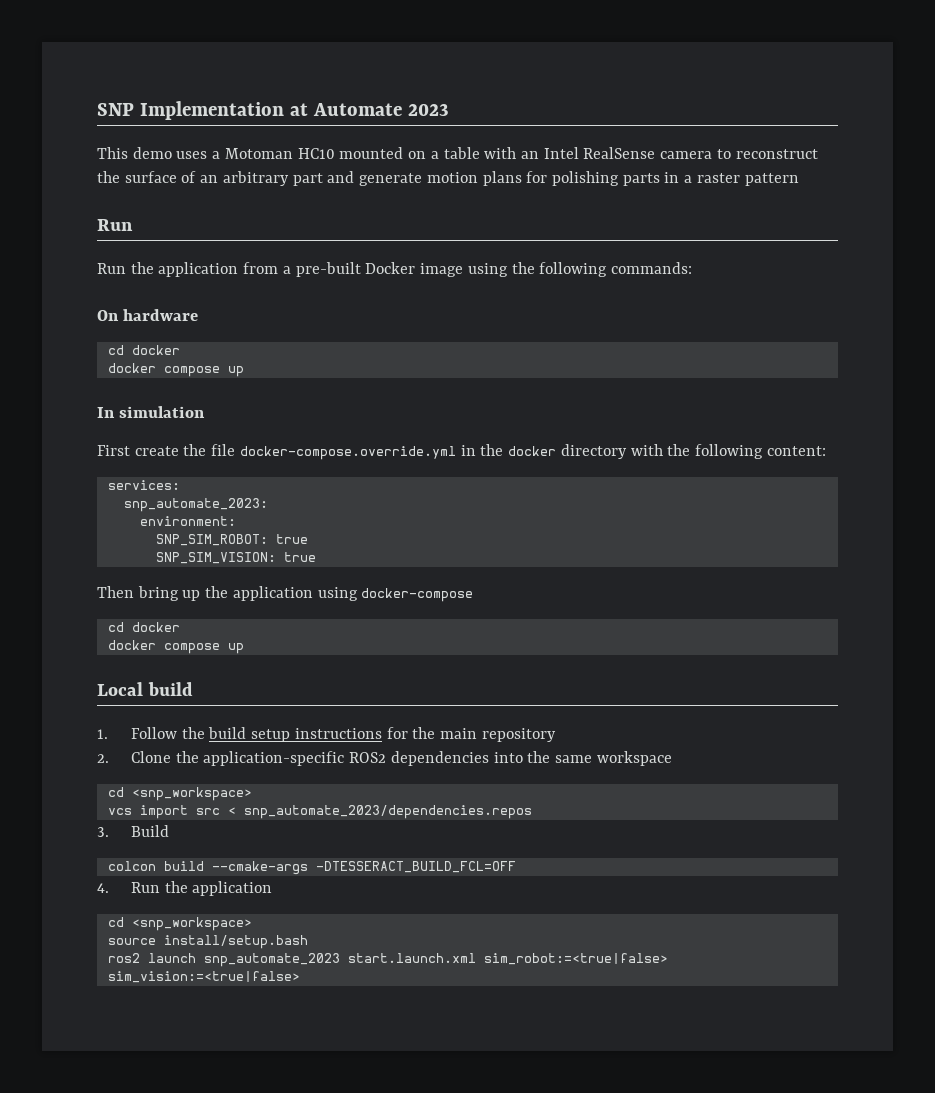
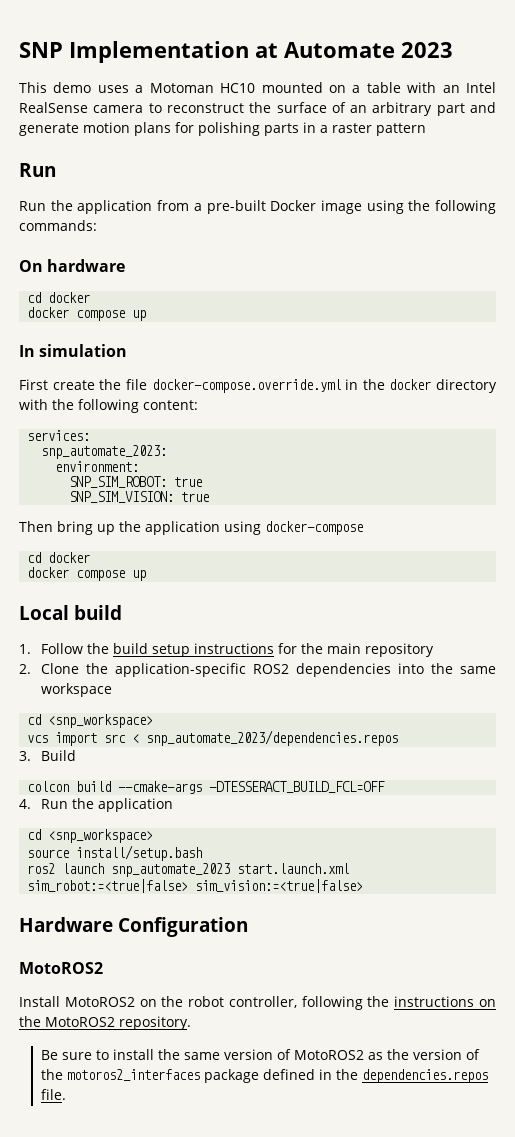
+ Hardware Configuration
+ MotoROS2
+ Install MotoROS2 on the robot controller, following the instructions on the MotoROS2 repository.
+ Be sure to install the same version of MotoROS2 as the version of the motoros2_interfaces package defined in the dependencies.repos file.

